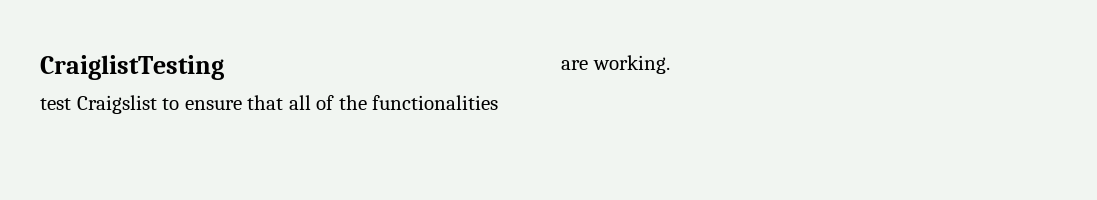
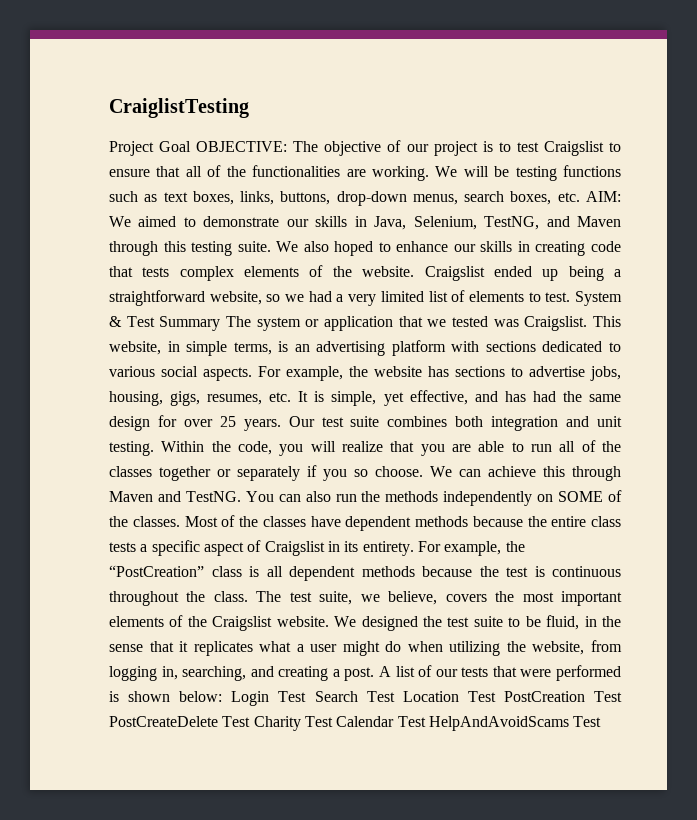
- test Craigslist to ensure that all of the functionalities are working.
+ Project Goal OBJECTIVE: The objective of our project is to test Craigslist to ensure that all of the functionalities are working.
+ We will be testing functions such as text boxes, links, buttons, drop-down menus, search boxes, etc. AIM: We aimed to demonstrate our skills in Java, Selenium, TestNG, and Maven through this testing suite. We also hoped to enhance our skills in creating code that tests complex elements of the website. Craigslist ended up being a straightforward website, so we had a very limited list of elements to test. System & Test Summary The system or application that we tested was Craigslist. This website, in simple terms, is an advertising platform with sections dedicated to various social aspects. For example, the website has sections to advertise jobs, housing, gigs, resumes, etc. It is simple, yet effective, and has had the same design for over 25 years. Our test suite combines both integration and unit testing. Within the code, you will realize that you are able to run all of the classes together or separately if you so choose. We can achieve this through Maven and TestNG. You can also run the methods independently on SOME of the classes. Most of the classes have dependent methods because the entire class tests a specific aspect of Craigslist in its entirety. For example, the “PostCreation” class is all dependent methods because the test is continuous throughout the class. The test suite, we believe, covers the most important elements of the Craigslist website. We designed the test suite to be fluid, in the sense that it replicates what a user might do when utilizing the website, from logging in, searching, and creating a post. A list of our tests that were performed is shown below: Login Test Search Test Location Test PostCreation Test PostCreateDelete Test Charity Test Calendar Test HelpAndAvoidScams Test

